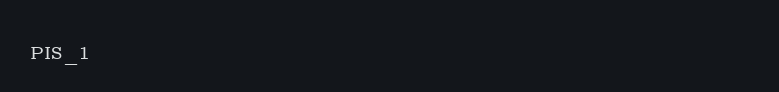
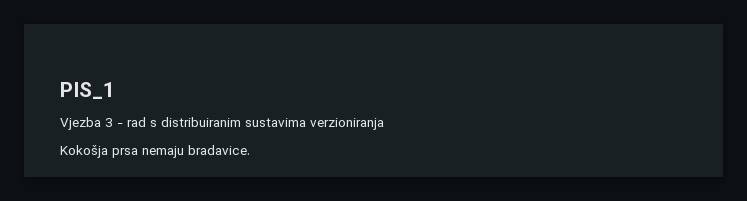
+ Vjezba 3 - rad s distribuiranim sustavima verzioniranja
+ Kokošja prsa nemaju bradavice.

